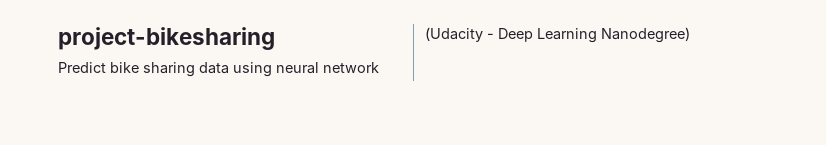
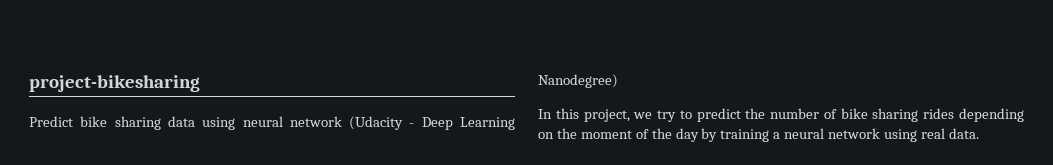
+ In this project, we try to predict the number of bike sharing rides depending on the moment of the day by training a neural network using real data.

